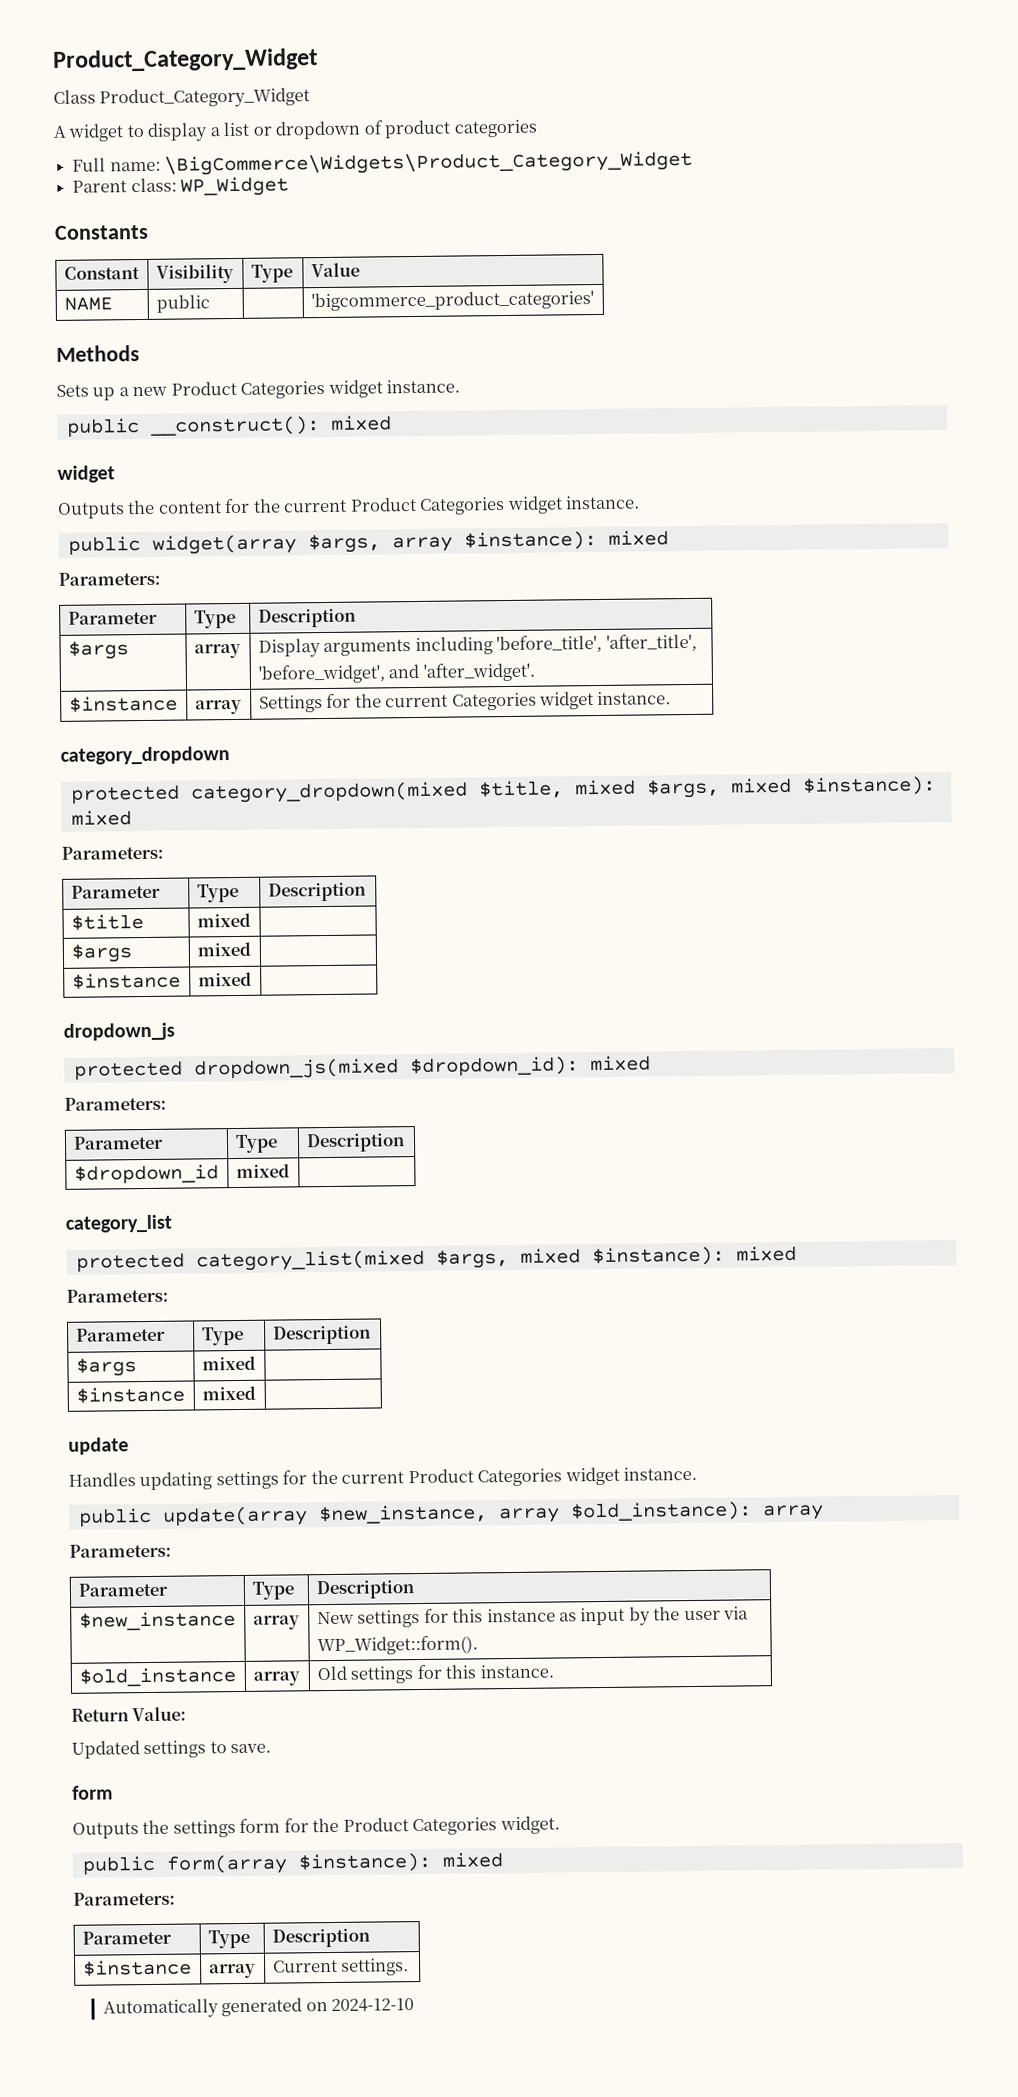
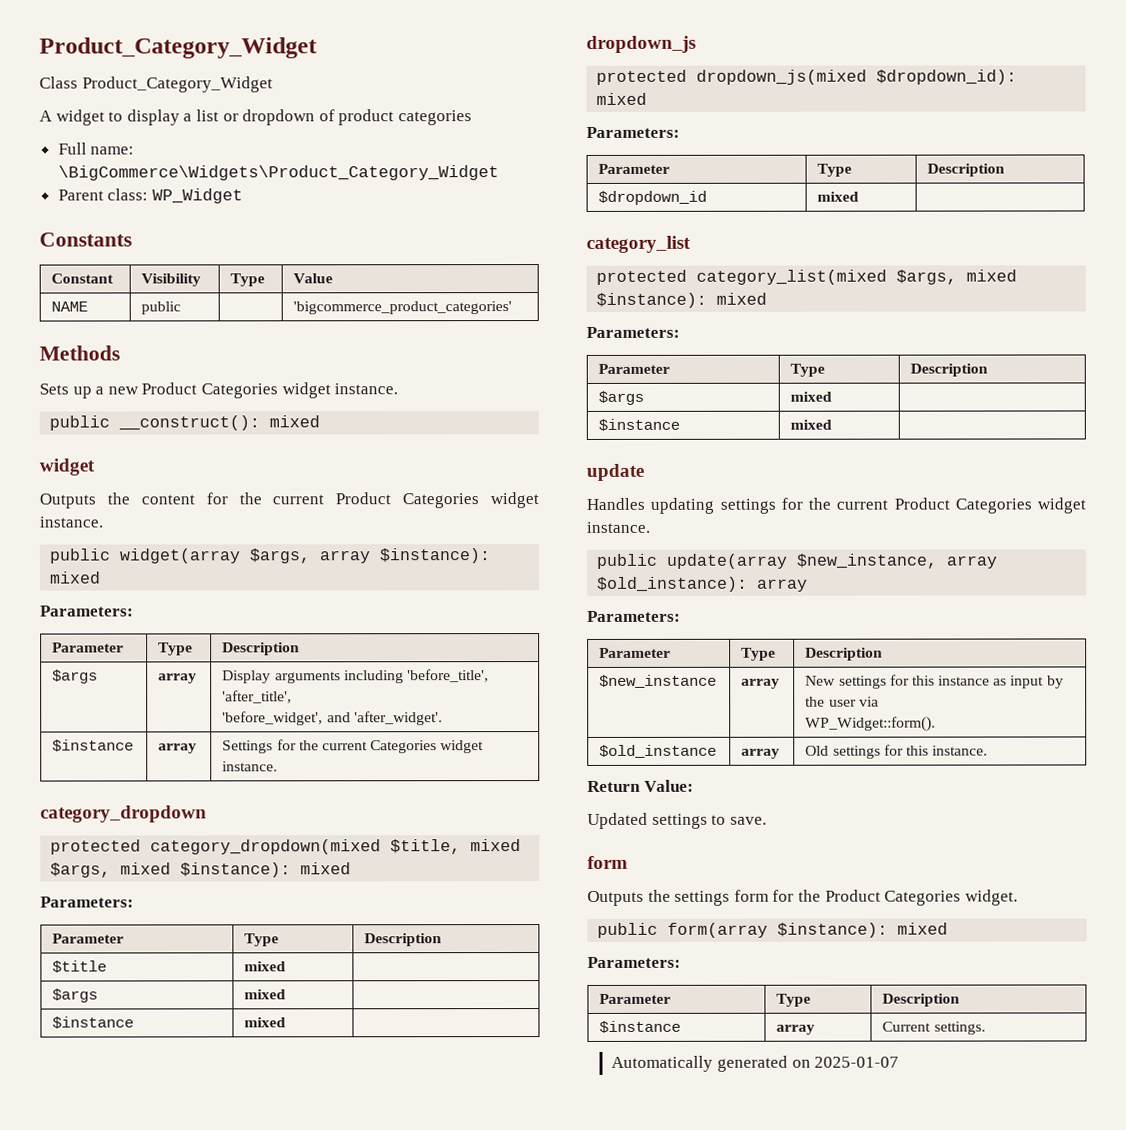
- Automatically generated on 2024-12-10
+ Automatically generated on 2025-01-07

